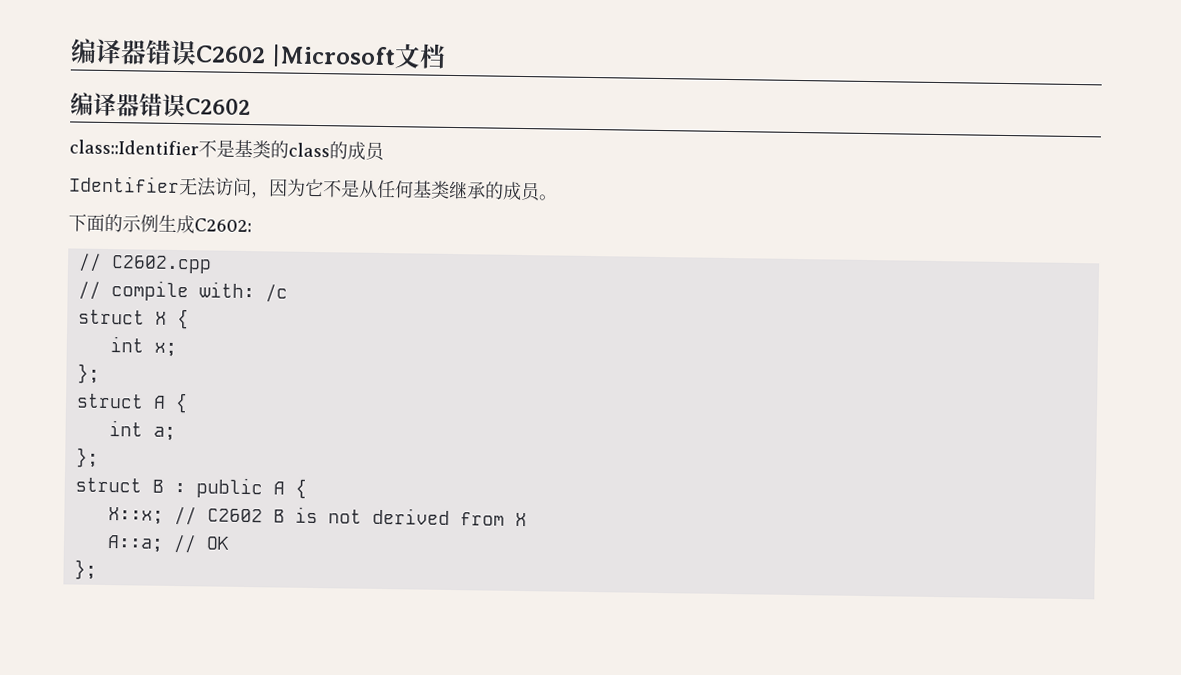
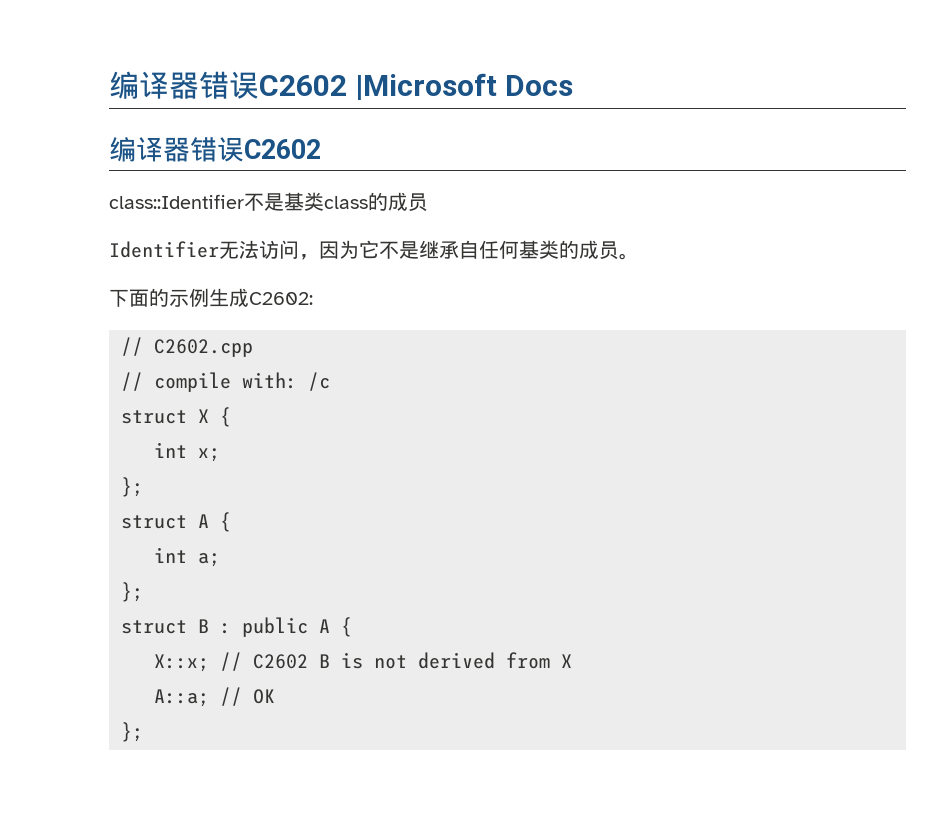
- 编译器错误C2602 |Microsoft文档
+ 编译器错误C2602 |Microsoft Docs
- class::Identifier不是基类的class的成员
+ class::Identifier不是基类class的成员
- Identifier无法访问，因为它不是从任何基类继承的成员。
+ Identifier无法访问，因为它不是继承自任何基类的成员。

